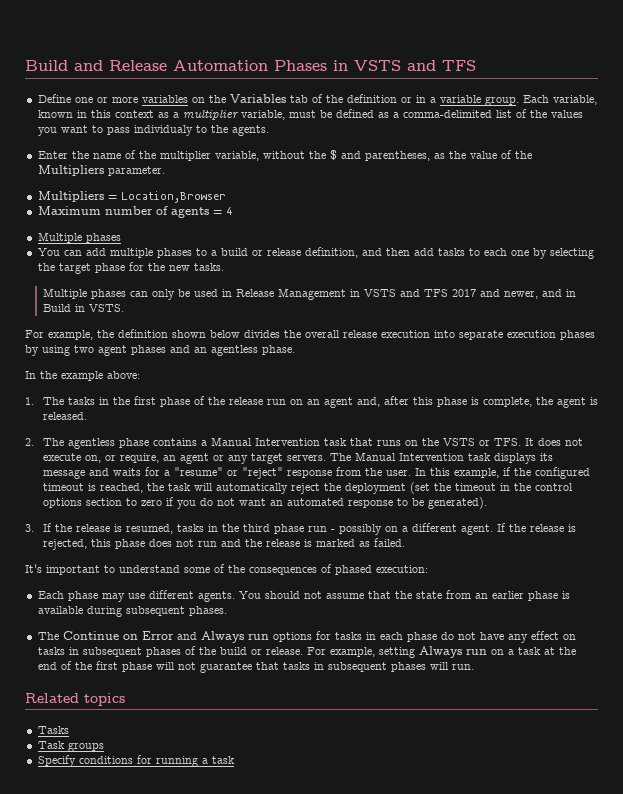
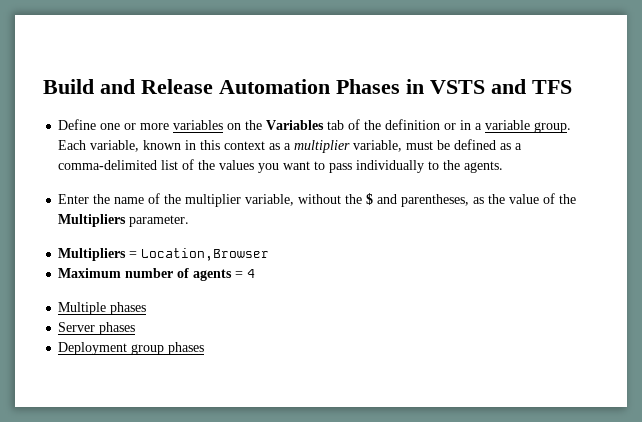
- Each variable, known in this context as a multiplier variable, must be defined as a comma-delimited list of the values you want to pass individualy to the agents.
+ Each variable, known in this context as a multiplier variable, must be defined as a comma-delimited list of the values you want to pass individually to the agents.
- You can add multiple phases to a build or release definition, and then add tasks to each one by selecting the target phase for the new tasks.
- Multiple phases can only be used in Release Management in VSTS and TFS 2017 and newer, and in Build in VSTS.
- For example, the definition shown below divides the overall release execution into separate execution phases by using two agent phases and an agentless phase.
- In the example above:
- 1. The tasks in the first phase of the release run on an agent and, after this phase is complete, the agent is released.
- 2. The agentless phase contains a Manual Intervention task that runs on the VSTS or TFS. It does not execute on, or require, an agent or any target servers. The Manual Intervention task displays its message and waits for a "resume" or "reject" response from the user. In this example, if the configured timeout is reached, the task will automatically reject the deployment (set the timeout in the control options section to zero if you do not want an automated response to be generated).
- 3. If the release is resumed, tasks in the third phase run - possibly on a different agent. If the release is rejected, this phase does not run and the release is marked as failed.
- It's important to understand some of the consequences of phased execution:
- Each phase may use different agents. You should not assume that the state from an earlier phase is available during subsequent phases.
- The Continue on Error and Always run options for tasks in each phase do not have any effect on tasks in subsequent phases of the build or release. For example, setting Always run on a task at the end of the first phase will not guarantee that tasks in subsequent phases will run.
- Related topics
- Tasks
- Task groups
- Specify conditions for running a task
+ Server phases
+ Deployment group phases

